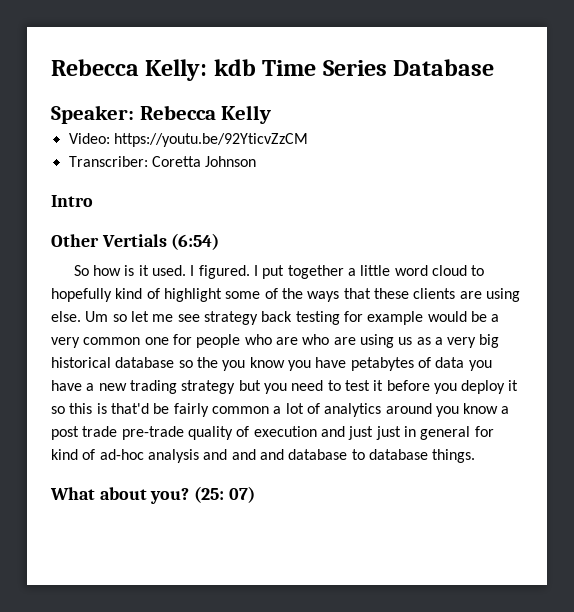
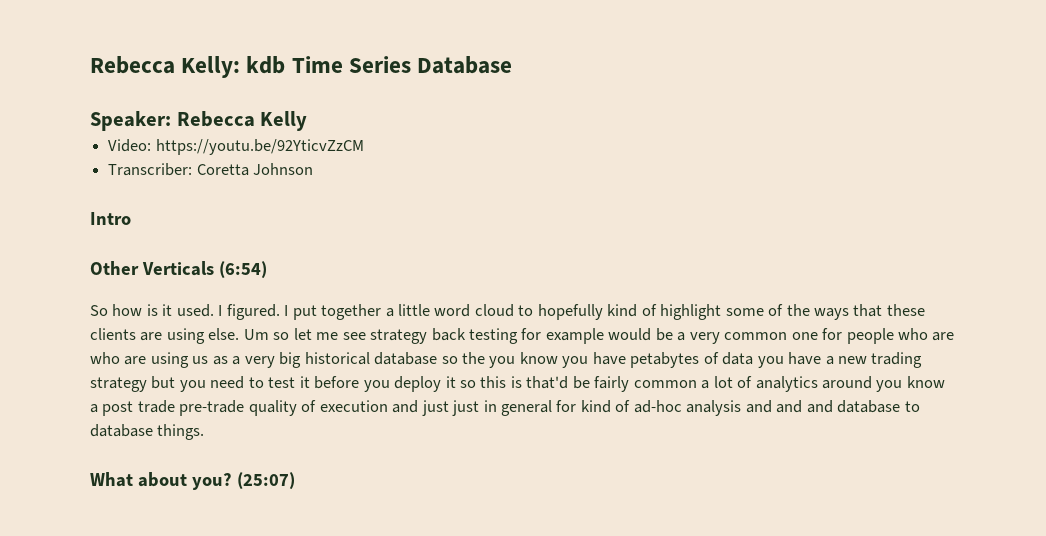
- Other Vertials (6:54)
+ Other Verticals (6:54)
- (25: 07)
+ (25:07)

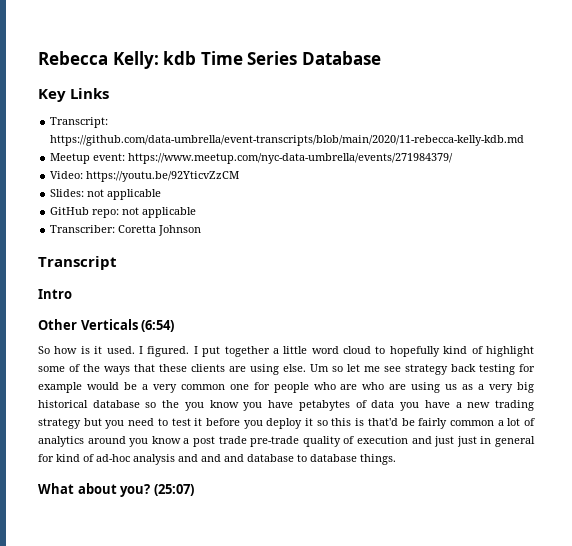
- Speaker: Rebecca Kelly
+ Key Links
+ Transcript: https://github.com/data-umbrella/event-transcripts/blob/main/2020/11-rebecca-kelly-kdb.md
+ Meetup event: https://www.meetup.com/nyc-data-umbrella/events/271984379/
  Video: https://youtu.be/92YticvZzCM
+ Slides: not applicable
+ GitHub repo: not applicable
+ Transcript

